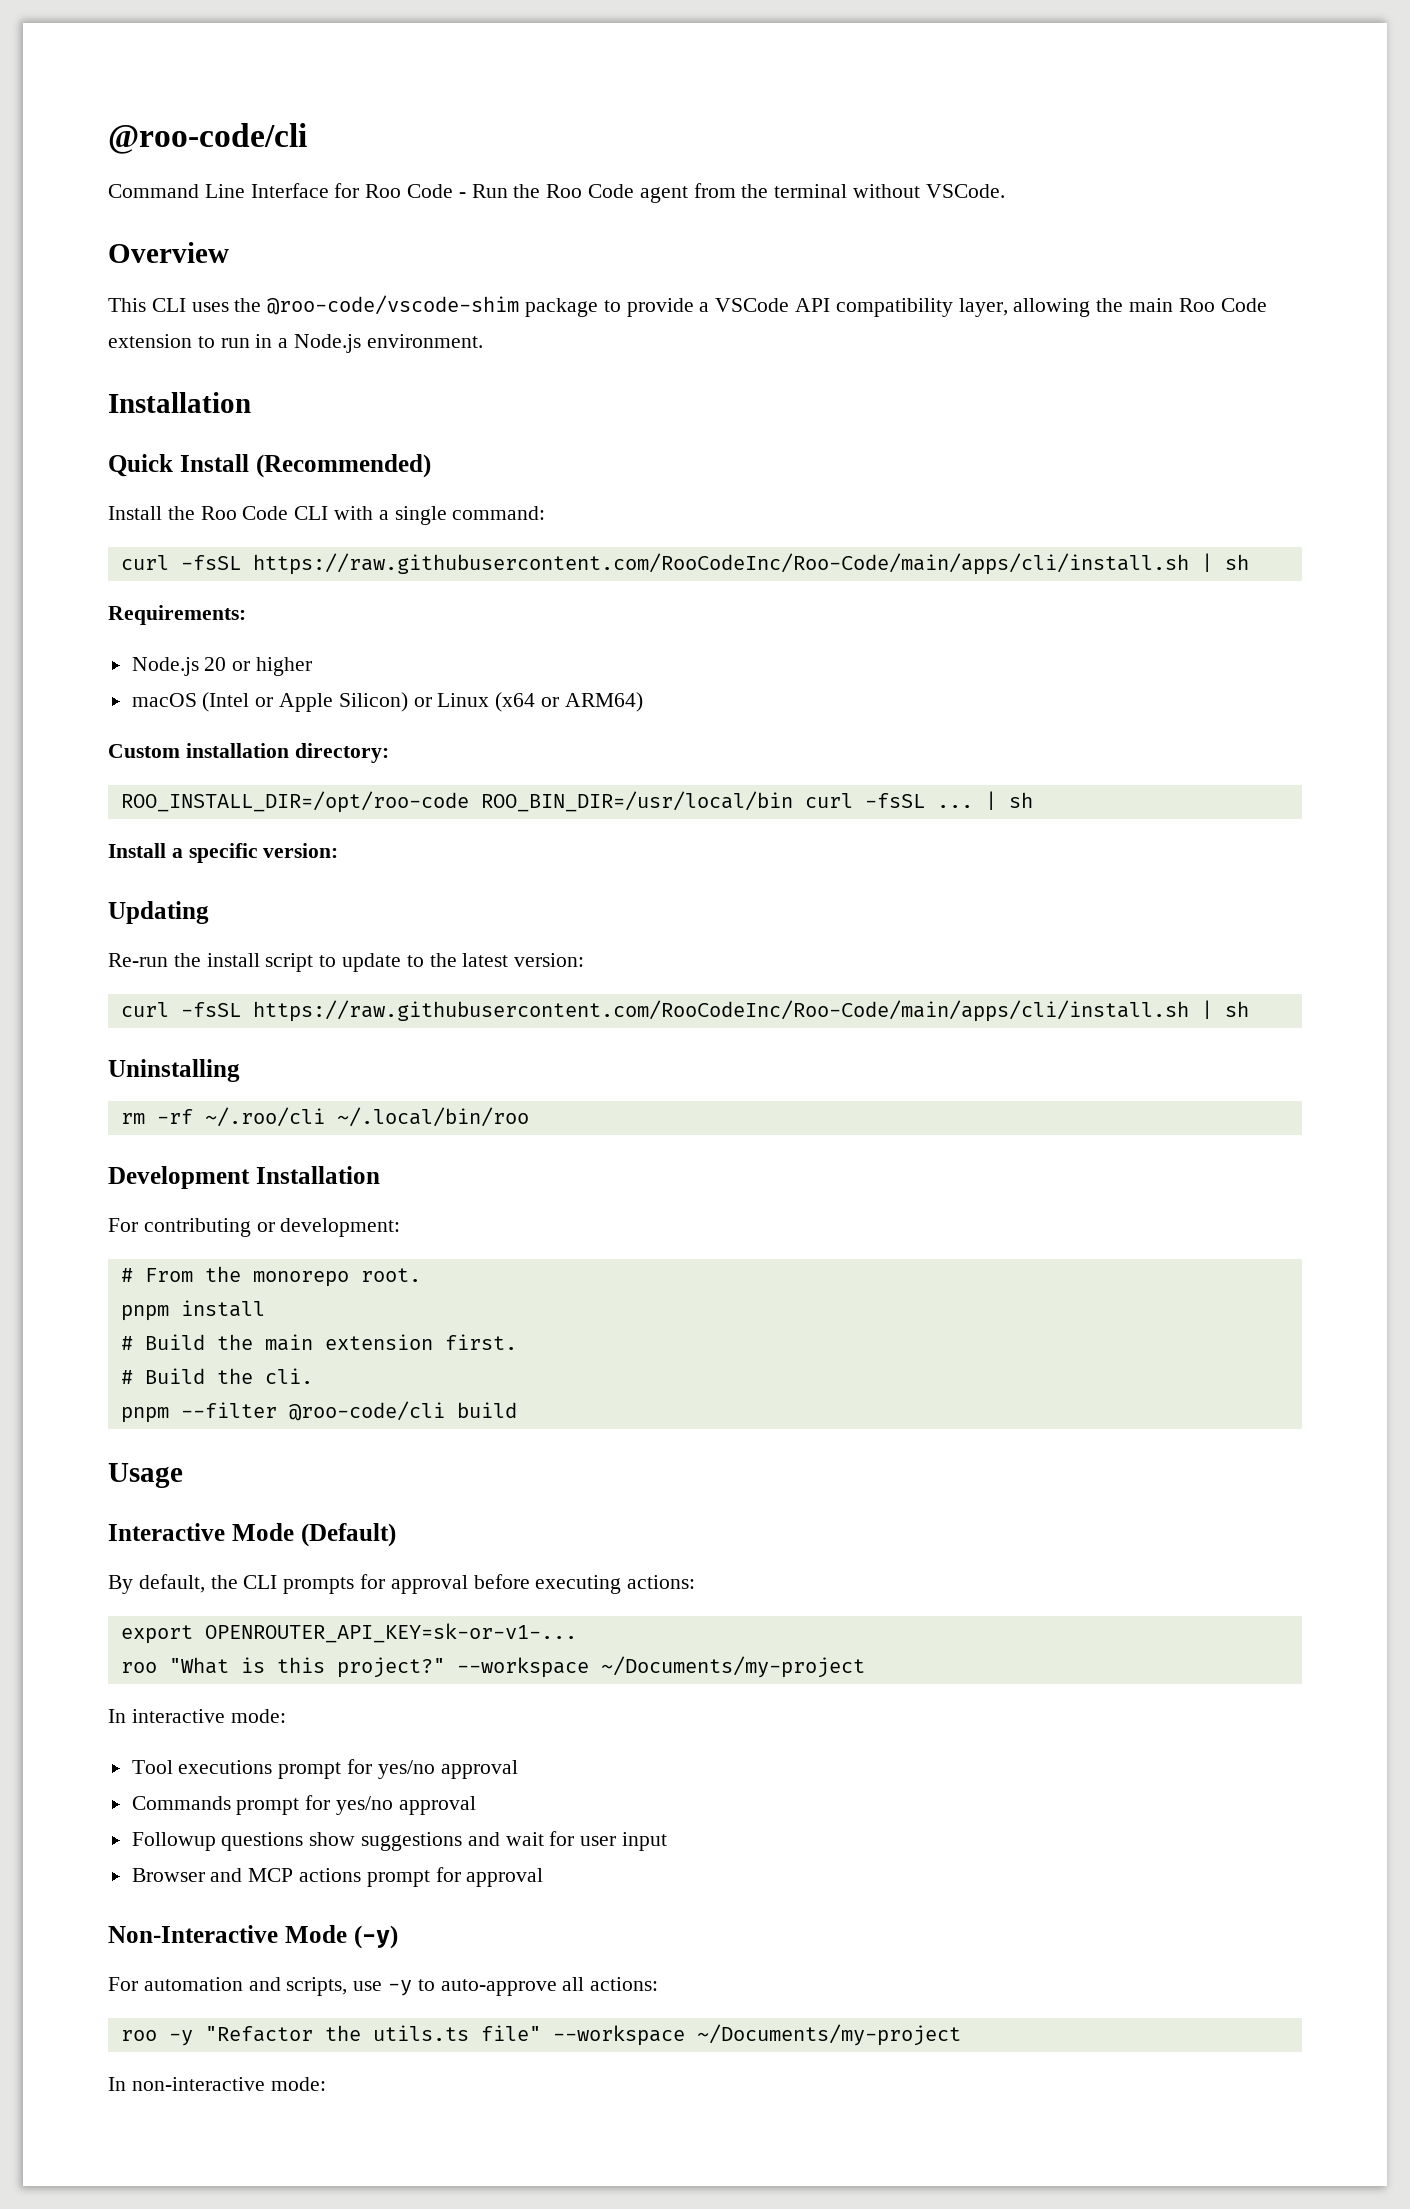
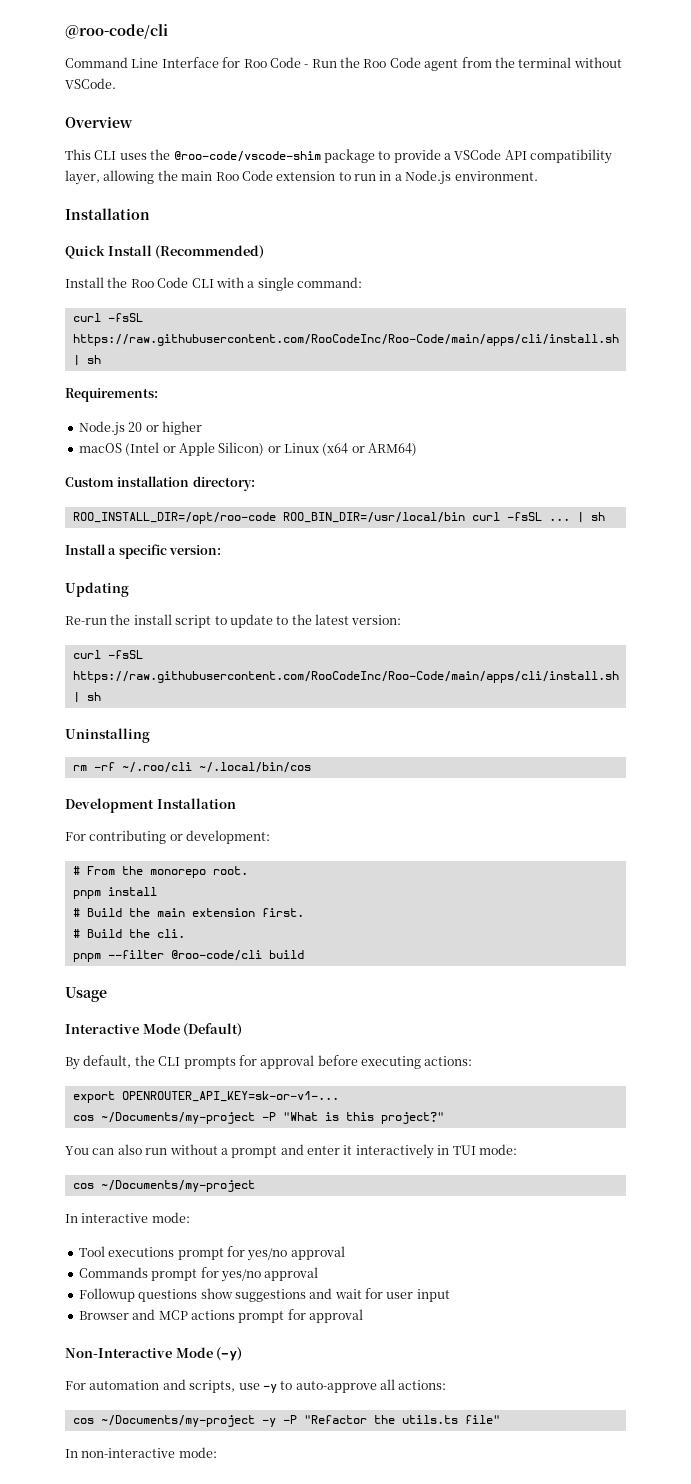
- rm -rf ~/.roo/cli ~/.local/bin/roo
+ rm -rf ~/.roo/cli ~/.local/bin/cos
- roo "What is this project?" --workspace ~/Documents/my-project
+ cos ~/Documents/my-project -P "What is this project?"
+ You can also run without a prompt and enter it interactively in TUI mode:
+ cos ~/Documents/my-project
- roo -y "Refactor the utils.ts file" --workspace ~/Documents/my-project
+ cos ~/Documents/my-project -y -P "Refactor the utils.ts file"

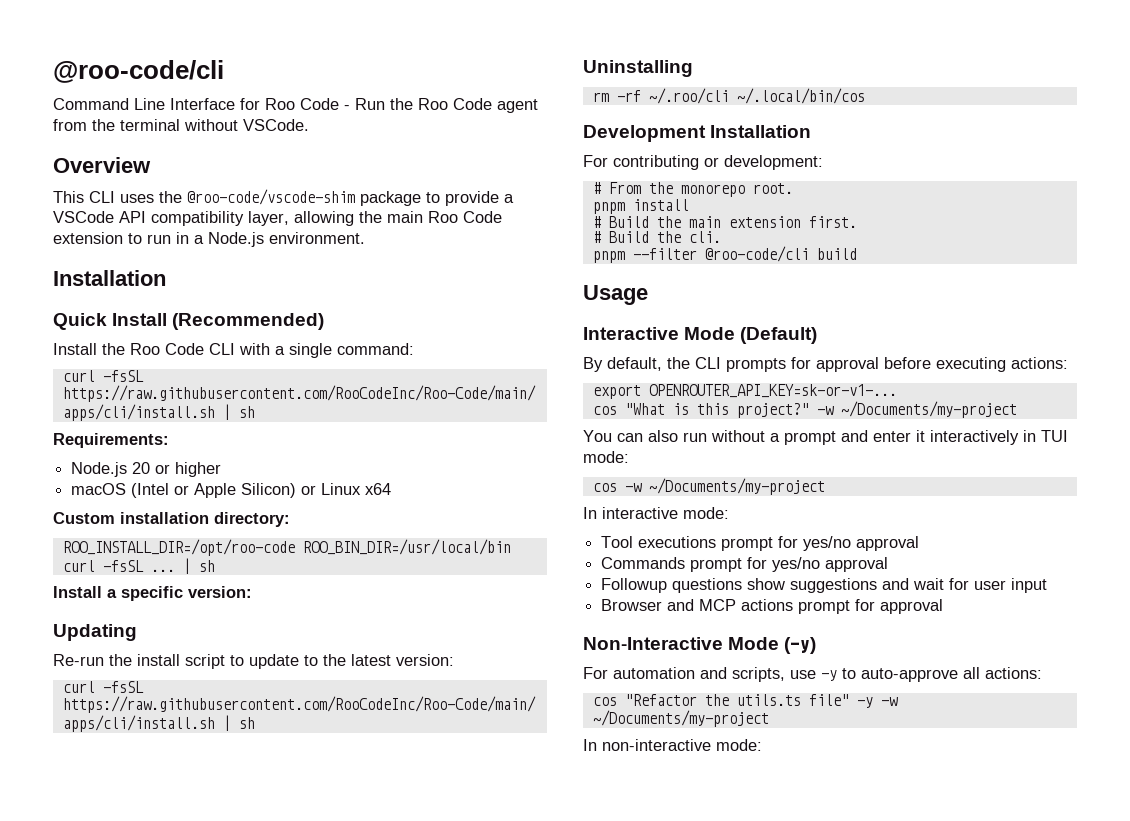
- macOS (Intel or Apple Silicon) or Linux (x64 or ARM64)
+ macOS (Intel or Apple Silicon) or Linux x64
- cos ~/Documents/my-project -P "What is this project?"
+ cos "What is this project?" -w ~/Documents/my-project
  You can also run without a prompt and enter it interactively in TUI mode:
- cos ~/Documents/my-project
+ cos -w ~/Documents/my-project
- cos ~/Documents/my-project -y -P "Refactor the utils.ts file"
+ cos "Refactor the utils.ts file" -y -w ~/Documents/my-project

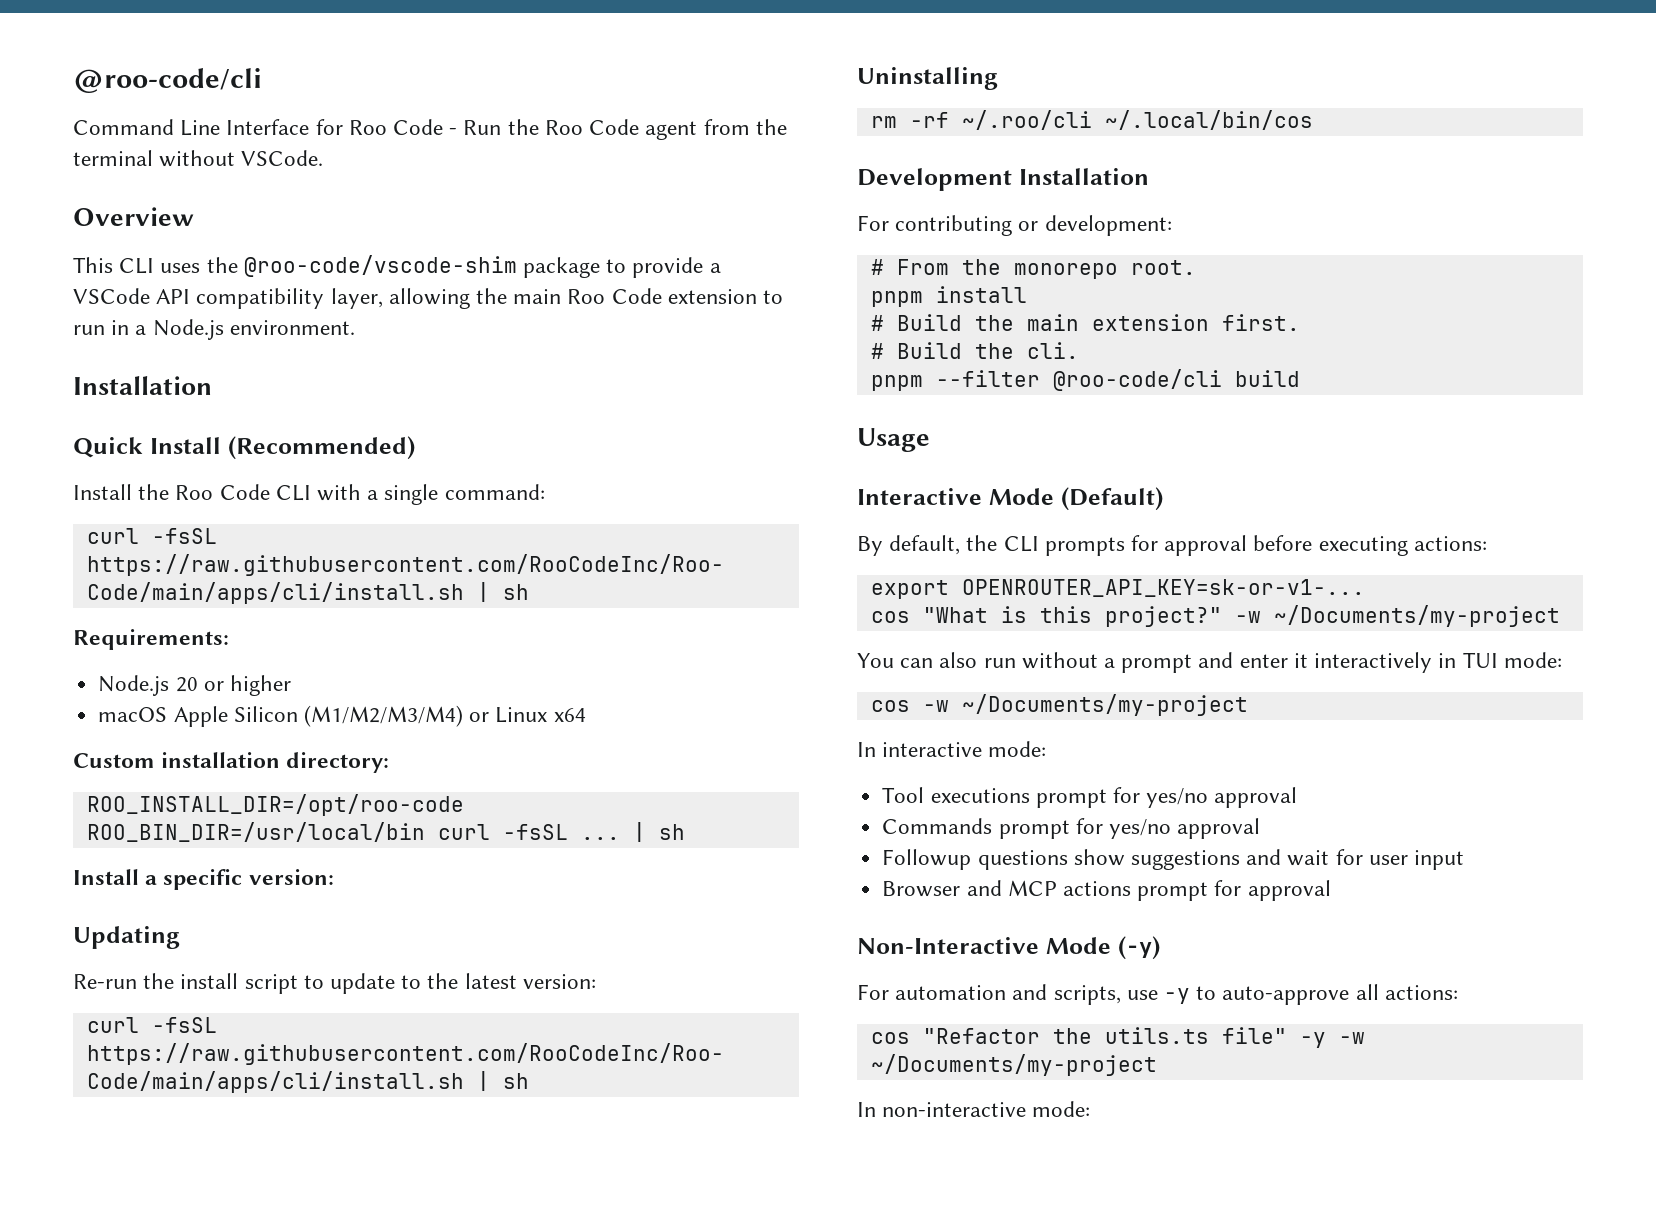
- macOS (Intel or Apple Silicon) or Linux x64
+ macOS Apple Silicon (M1/M2/M3/M4) or Linux x64

